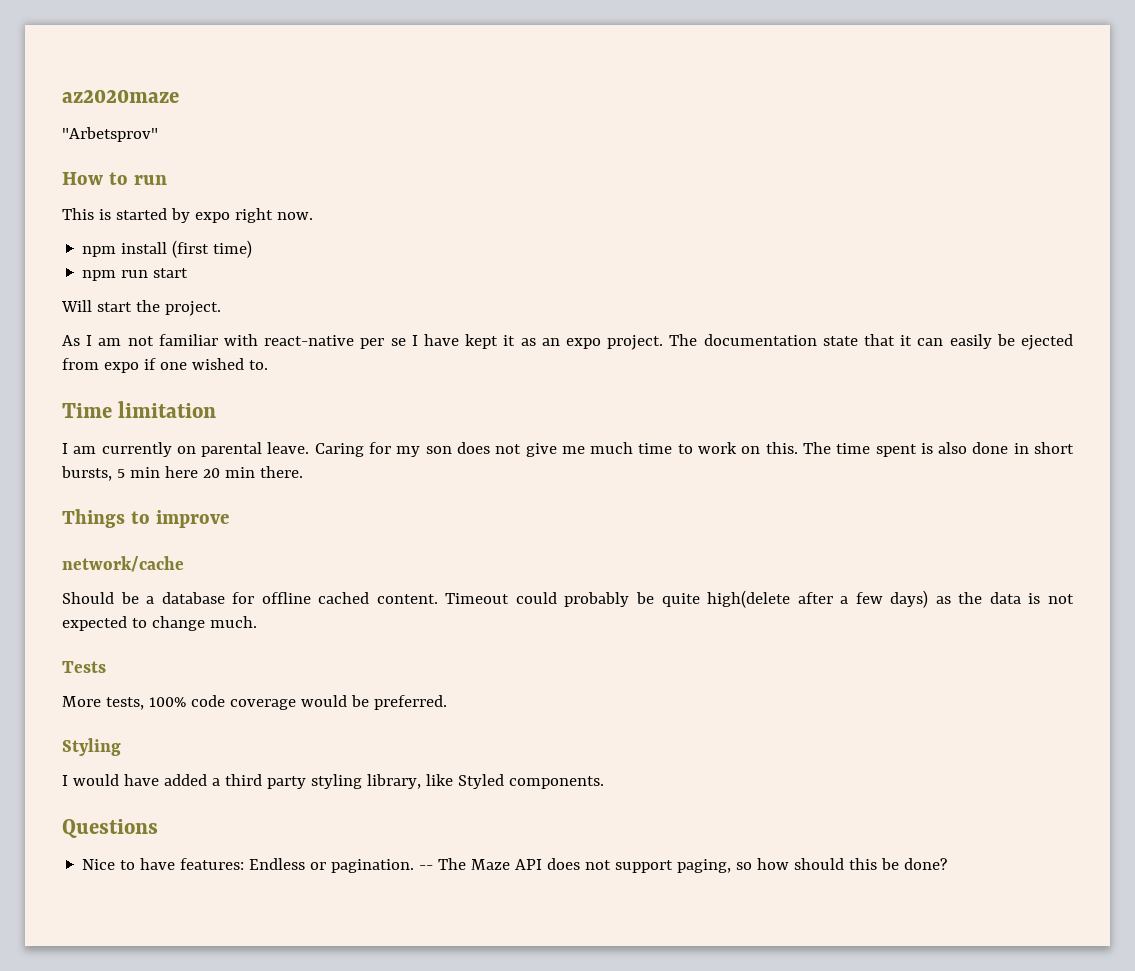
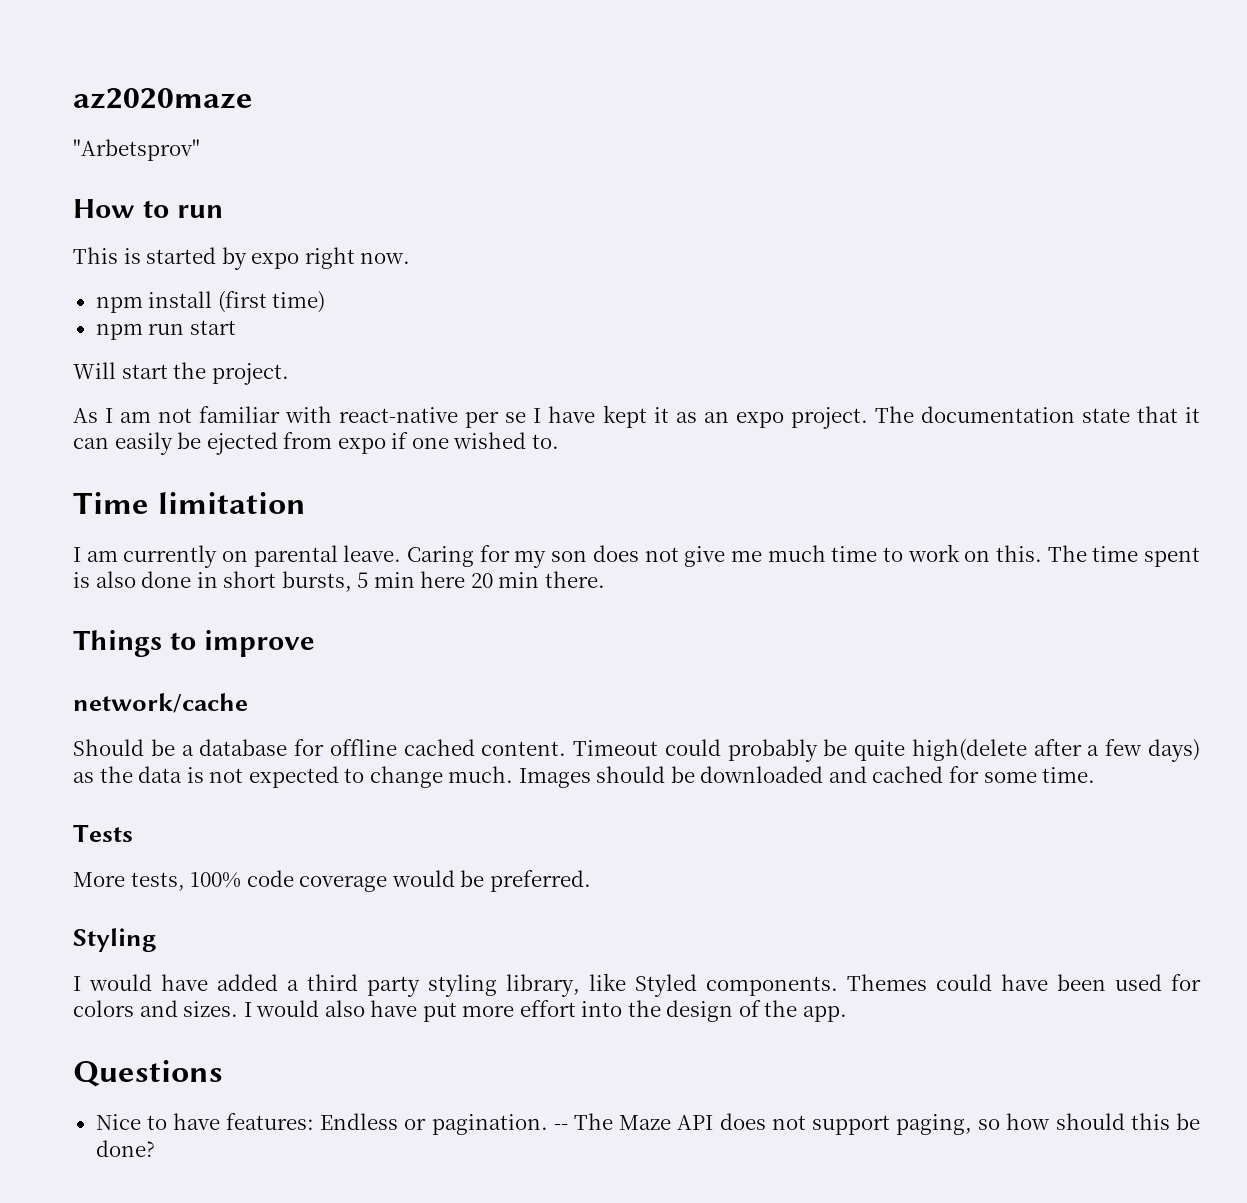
+ Images should be downloaded and cached for some time.
+ Themes could have been used for colors and sizes. I would also have put more effort into the design of the app.

